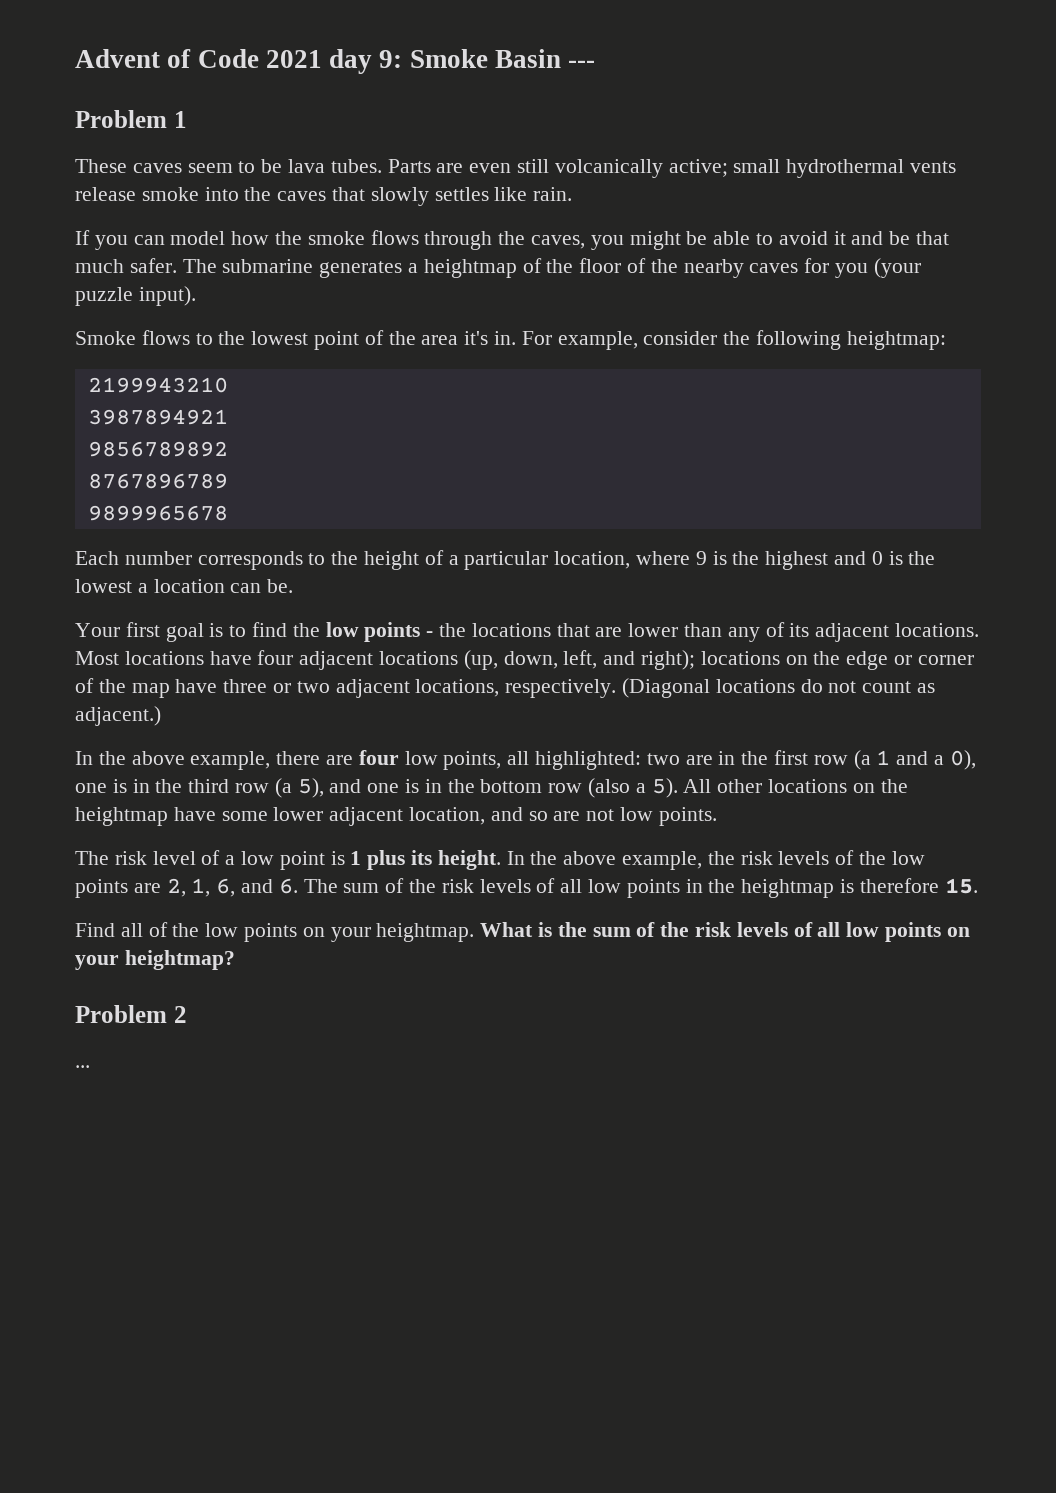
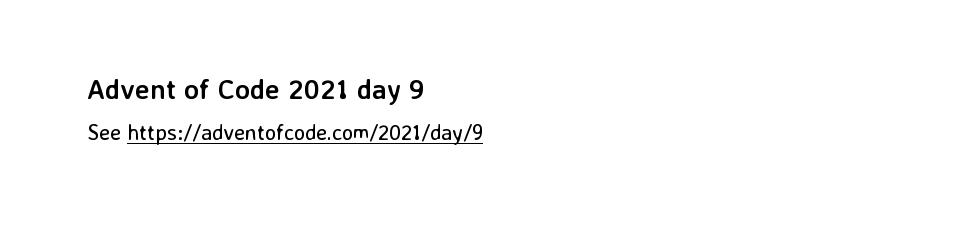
- Advent of Code 2021 day 9: Smoke Basin ---
- Problem 1
- These caves seem to be lava tubes. Parts are even still volcanically active; small hydrothermal vents release smoke into the caves that slowly settles like rain.
- If you can model how the smoke flows through the caves, you might be able to avoid it and be that much safer. The submarine generates a heightmap of the floor of the nearby caves for you (your puzzle input).
- Smoke flows to the lowest point of the area it's in. For example, consider the following heightmap:
- 2199943210
- 3987894921
- 9856789892
- 8767896789
- 9899965678
- Each number corresponds to the height of a particular location, where 9 is the highest and 0 is the lowest a location can be.
- Your first goal is to find the low points - the locations that are lower than any of its adjacent locations. Most locations have four adjacent locations (up, down, left, and right); locations on the edge or corner of the map have three or two adjacent locations, respectively. (Diagonal locations do not count as adjacent.)
- In the above example, there are four low points, all highlighted: two are in the first row (a 1 and a 0), one is in the third row (a 5), and one is in the bottom row (also a 5). All other locations on the heightmap have some lower adjacent location, and so are not low points.
- The risk level of a low point is 1 plus its height. In the above example, the risk levels of the low points are 2, 1, 6, and 6. The sum of the risk levels of all low points in the heightmap is therefore 15.
- Find all of the low points on your heightmap. What is the sum of the risk levels of all low points on your heightmap?
- Problem 2
- ...
+ Advent of Code 2021 day 9
+ See https://adventofcode.com/2021/day/9

